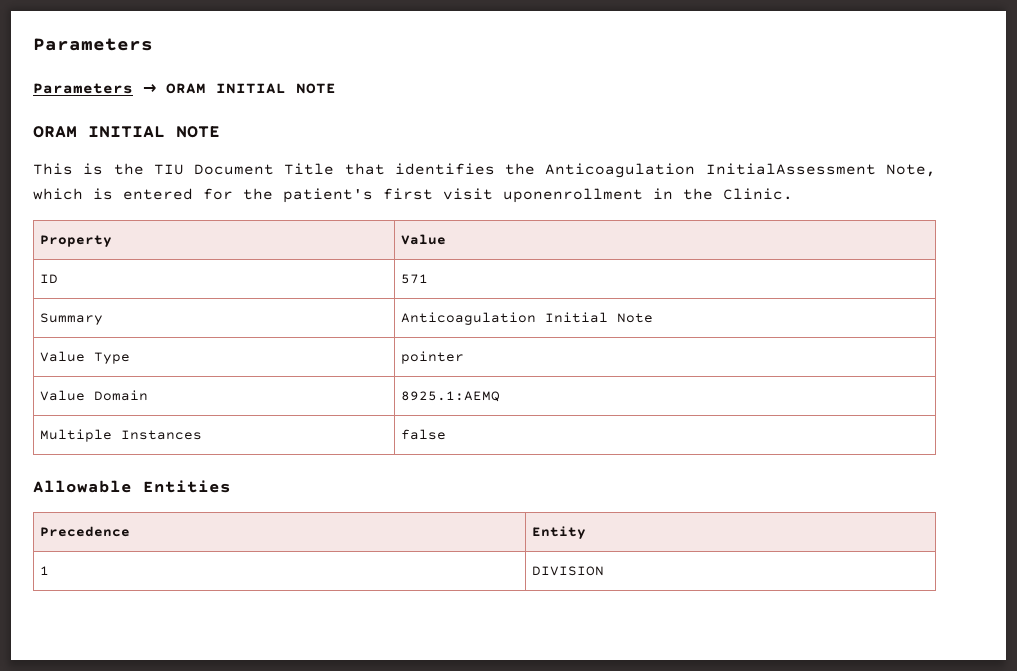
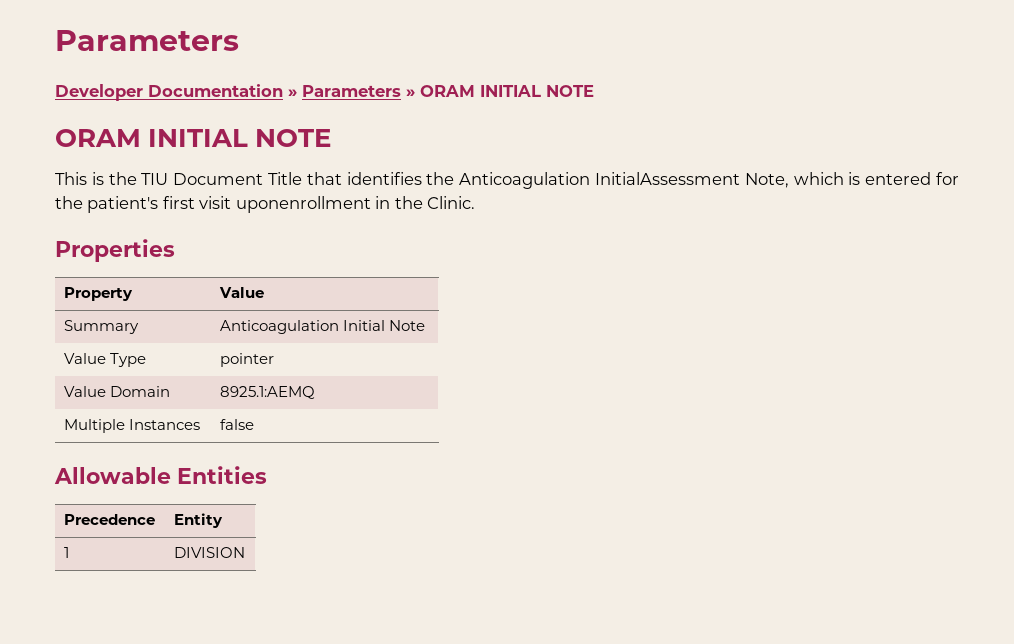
- Parameters → ORAM INITIAL NOTE
+ Developer Documentation » Parameters » ORAM INITIAL NOTE
+ Properties
- ID | 571

